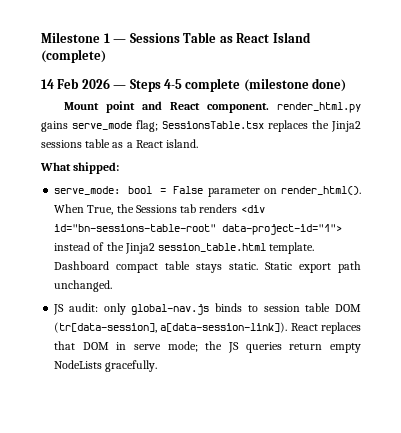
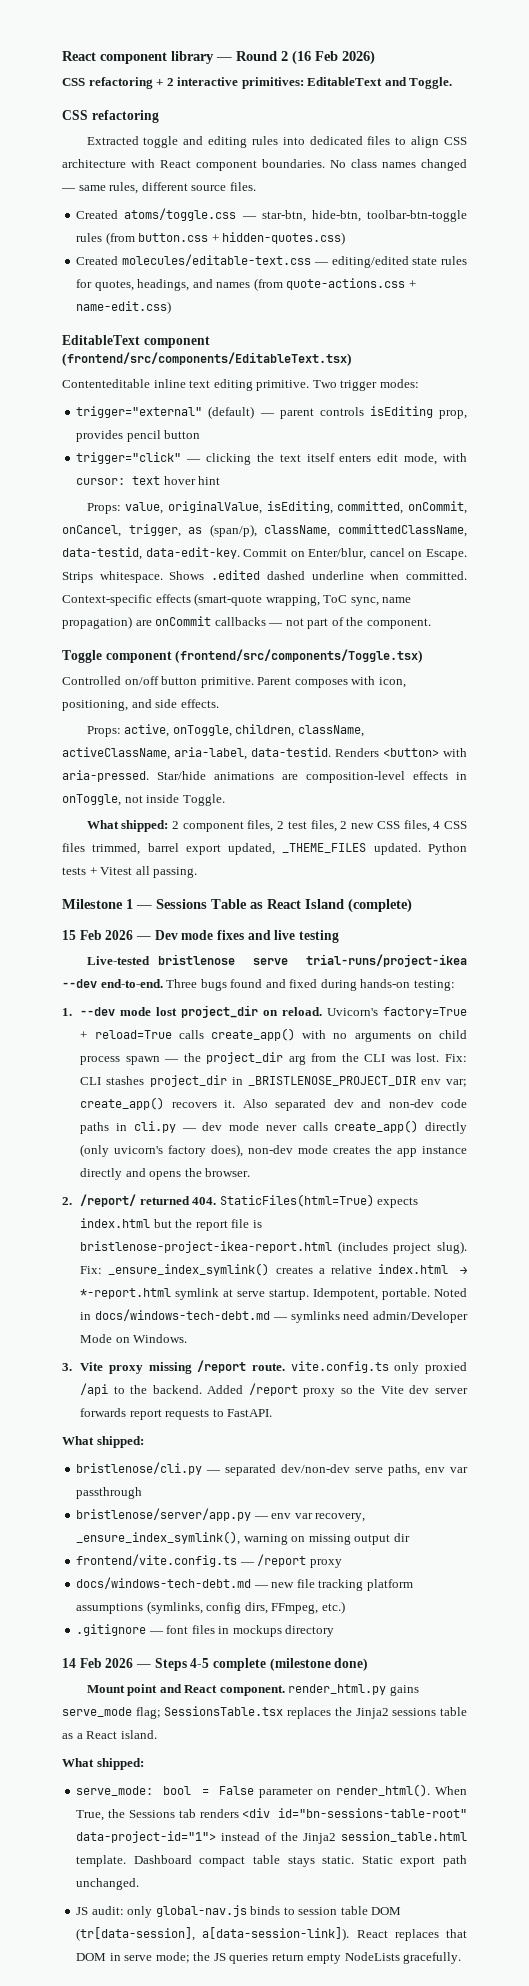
+ React component library — Round 2 (16 Feb 2026)
+ CSS refactoring + 2 interactive primitives: EditableText and Toggle.
+ CSS refactoring
+ Extracted toggle and editing rules into dedicated files to align CSS architecture with React component boundaries. No class names changed — same rules, different source files.
+ Created atoms/toggle.css — star-btn, hide-btn, toolbar-btn-toggle rules (from button.css + hidden-quotes.css)
+ Created molecules/editable-text.css — editing/edited state rules for quotes, headings, and names (from quote-actions.css + name-edit.css)
+ EditableText component (frontend/src/components/EditableText.tsx)
+ Contenteditable inline text editing primitive. Two trigger modes:
+ trigger="external" (default) — parent controls isEditing prop, provides pencil button
+ trigger="click" — clicking the text itself enters edit mode, with cursor: text hover hint
+ Props: value, originalValue, isEditing, committed, onCommit, onCancel, trigger, as (span/p), className, committedClassName, data-testid, data-edit-key. Commit on Enter/blur, cancel on Escape. Strips whitespace. Shows .edited dashed underline when committed. Context-specific effects (smart-quote wrapping, ToC sync, name propagation) are onCommit callbacks — not part of the component.
+ Toggle component (frontend/src/components/Toggle.tsx)
+ Controlled on/off button primitive. Parent composes with icon, positioning, and side effects.
+ Props: active, onToggle, children, className, activeClassName, aria-label, data-testid. Renders <button> with aria-pressed. Star/hide animations are composition-level effects in onToggle, not inside Toggle.
+ What shipped: 2 component files, 2 test files, 2 new CSS files, 4 CSS files trimmed, barrel export updated, _THEME_FILES updated. Python tests + Vitest all passing.
+ 15 Feb 2026 — Dev mode fixes and live testing
+ Live-tested bristlenose serve trial-runs/project-ikea --dev end-to-end. Three bugs found and fixed during hands-on testing:
+ 1. --dev mode lost project_dir on reload. Uvicorn's factory=True + reload=True calls create_app() with no arguments on child process spawn — the project_dir arg from the CLI was lost. Fix: CLI stashes project_dir in _BRISTLENOSE_PROJECT_DIR env var; create_app() recovers it. Also separated dev and non-dev code paths in cli.py — dev mode never calls create_app() directly (only uvicorn's factory does), non-dev mode creates the app instance directly and opens the browser.
+ 2. /report/ returned 404. StaticFiles(html=True) expects index.html but the report file is bristlenose-project-ikea-report.html (includes project slug). Fix: _ensure_index_symlink() creates a relative index.html → *-report.html symlink at serve startup. Idempotent, portable. Noted in docs/windows-tech-debt.md — symlinks need admin/Developer Mode on Windows.
+ 3. Vite proxy missing /report route. vite.config.ts only proxied /api to the backend. Added /report proxy so the Vite dev server forwards report requests to FastAPI.
+ What shipped:
+ bristlenose/cli.py — separated dev/non-dev serve paths, env var passthrough
+ bristlenose/server/app.py — env var recovery, _ensure_index_symlink(), warning on missing output dir
+ frontend/vite.config.ts — /report proxy
+ docs/windows-tech-debt.md — new file tracking platform assumptions (symlinks, config dirs, FFmpeg, etc.)
+ .gitignore — font files in mockups directory

